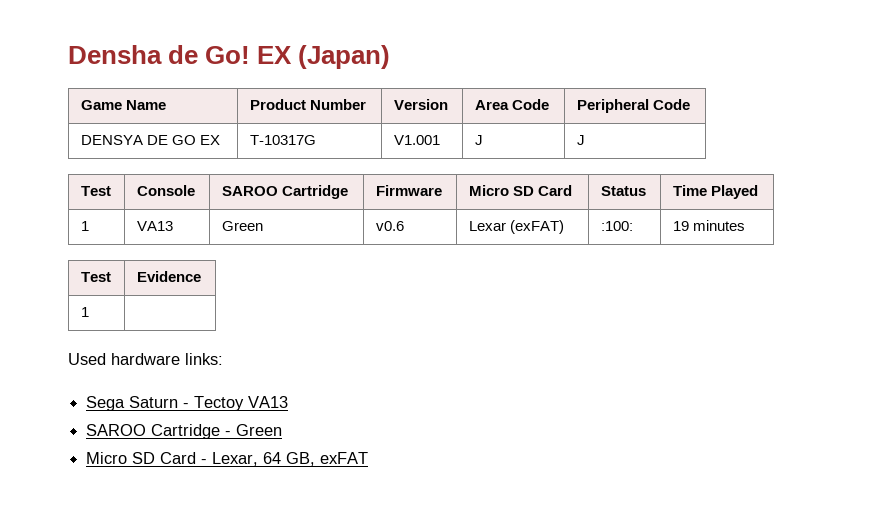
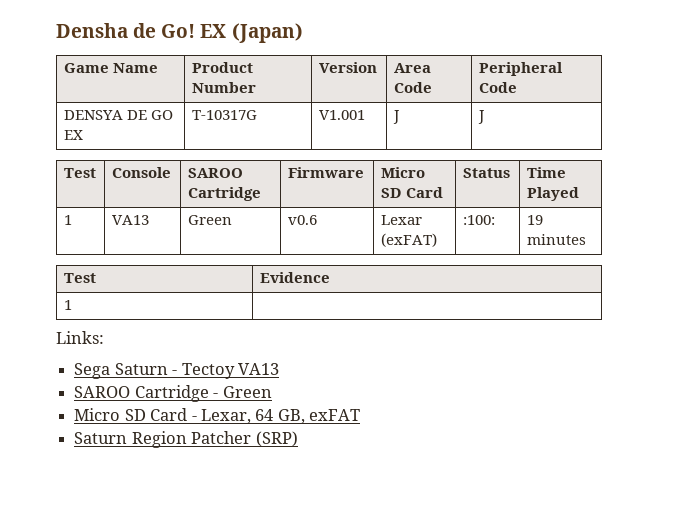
- Used hardware links:
+ Links:
+ Saturn Region Patcher (SRP)

